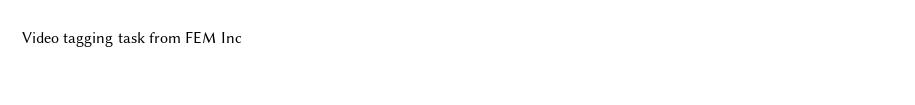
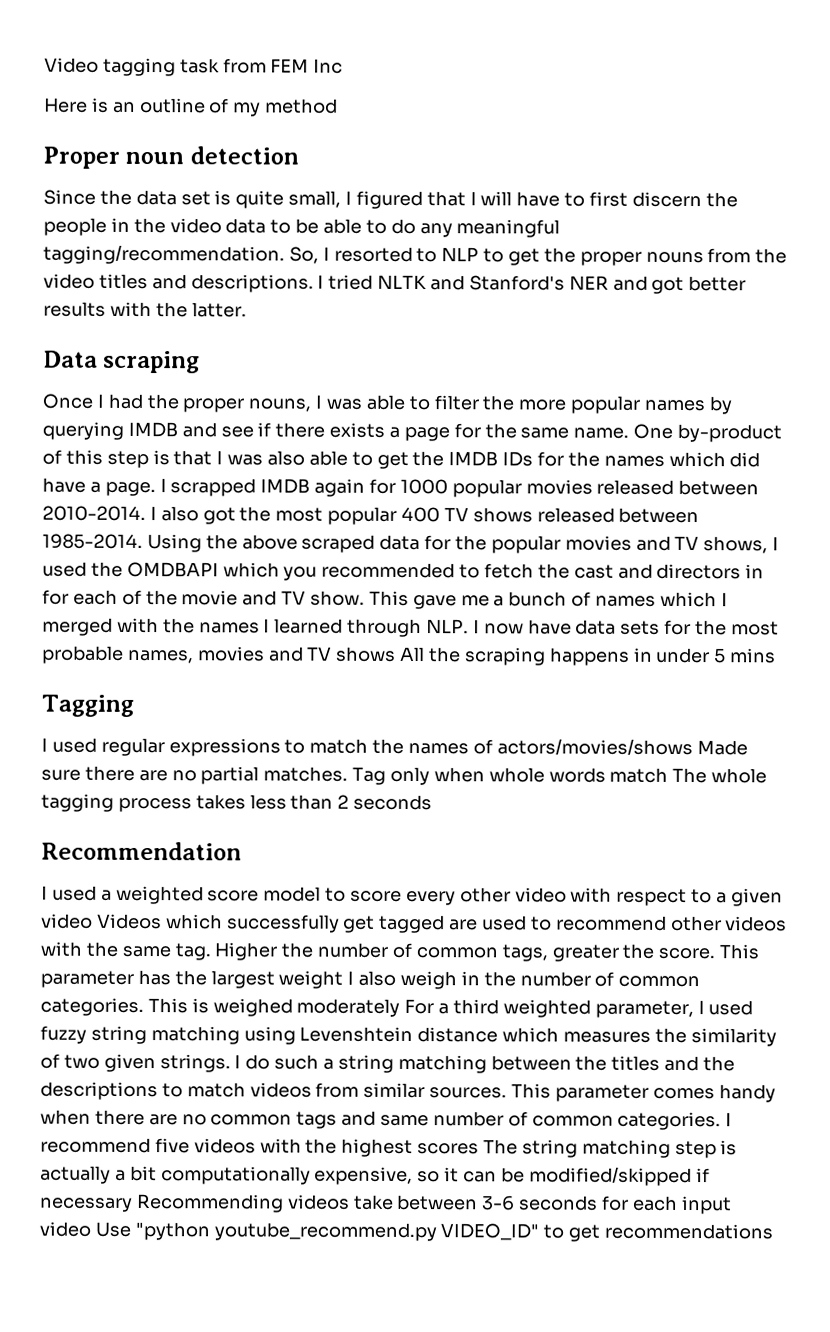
+ Here is an outline of my method
+ Proper noun detection
+ Since the data set is quite small, I figured that I will have to first discern the people in the video data to be able to do any meaningful tagging/recommendation. So, I resorted to NLP to get the proper nouns from the video titles and descriptions. I tried NLTK and Stanford's NER and got better results with the latter.
+ Data scraping
+ Once I had the proper nouns, I was able to filter the more popular names by querying IMDB and see if there exists a page for the same name. One by-product of this step is that I was also able to get the IMDB IDs for the names which did have a page. I scrapped IMDB again for 1000 popular movies released between 2010-2014. I also got the most popular 400 TV shows released between 1985-2014. Using the above scraped data for the popular movies and TV shows, I used the OMDBAPI which you recommended to fetch the cast and directors in for each of the movie and TV show. This gave me a bunch of names which I merged with the names I learned through NLP. I now have data sets for the most probable names, movies and TV shows All the scraping happens in under 5 mins
+ Tagging
+ I used regular expressions to match the names of actors/movies/shows Made sure there are no partial matches. Tag only when whole words match The whole tagging process takes less than 2 seconds
+ Recommendation
+ I used a weighted score model to score every other video with respect to a given video Videos which successfully get tagged are used to recommend other videos with the same tag. Higher the number of common tags, greater the score. This parameter has the largest weight I also weigh in the number of common categories. This is weighed moderately For a third weighted parameter, I used fuzzy string matching using Levenshtein distance which measures the similarity of two given strings. I do such a string matching between the titles and the descriptions to match videos from similar sources. This parameter comes handy when there are no common tags and same number of common categories. I recommend five videos with the highest scores The string matching step is actually a bit computationally expensive, so it can be modified/skipped if necessary Recommending videos take between 3-6 seconds for each input video Use "python youtube_recommend.py VIDEO_ID" to get recommendations

